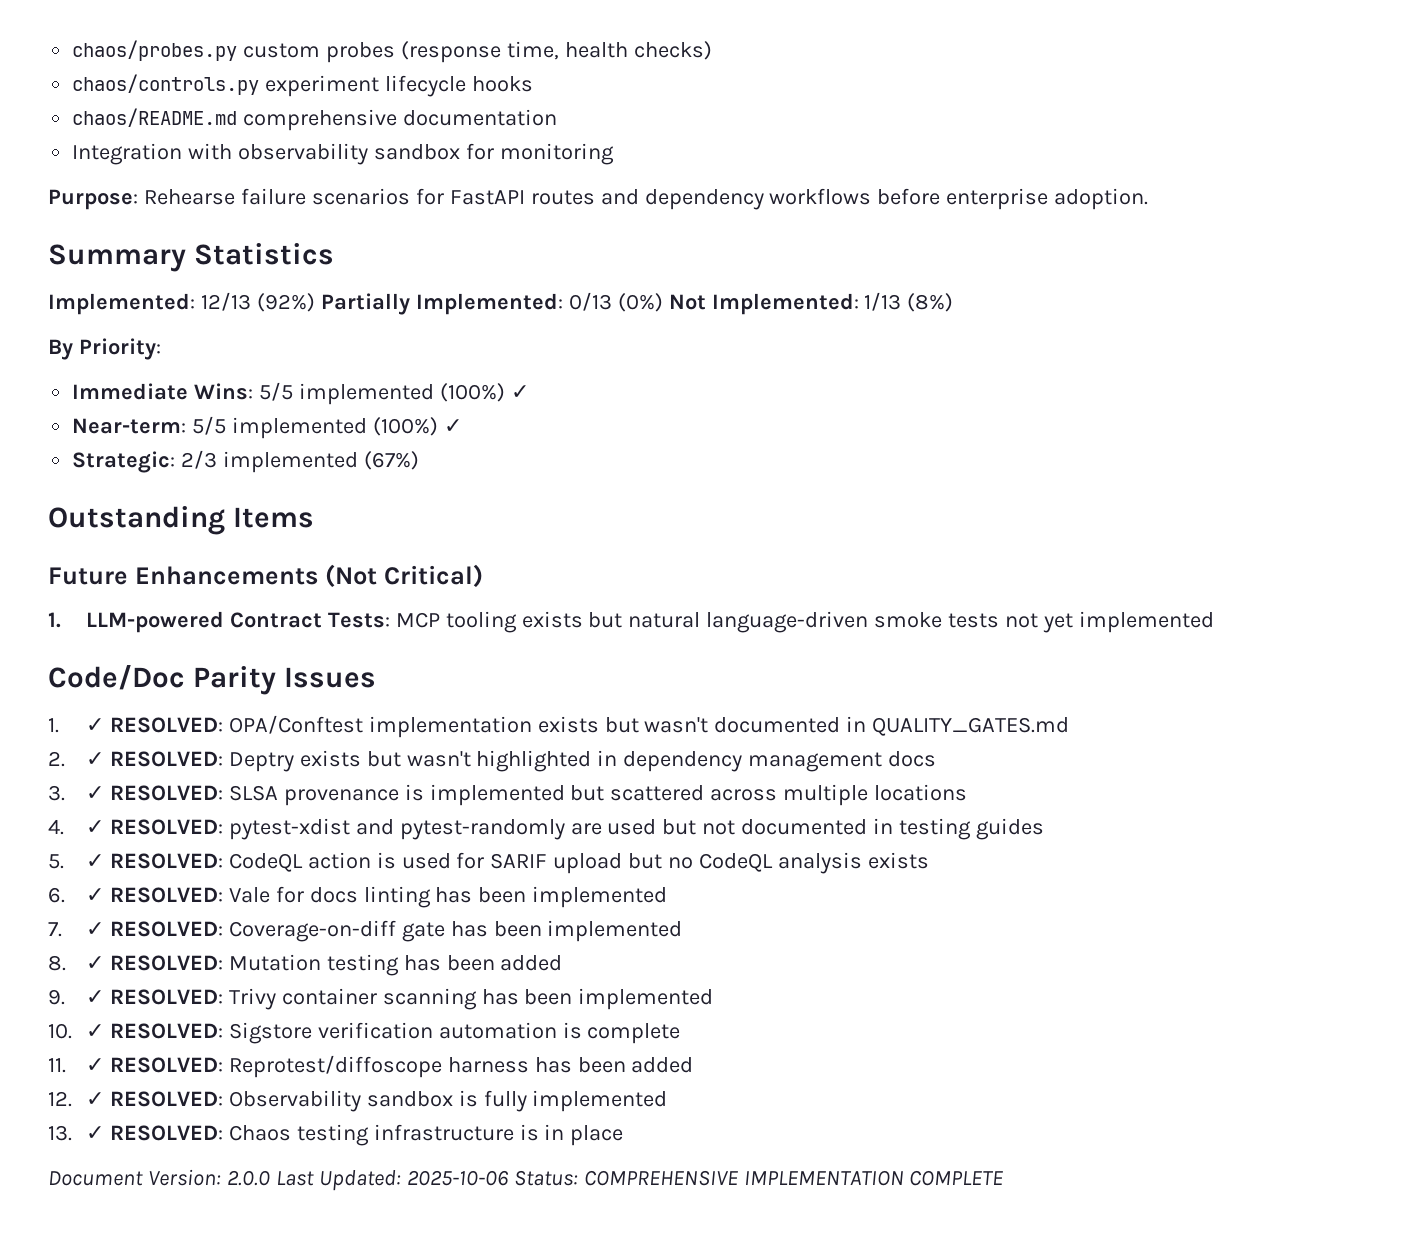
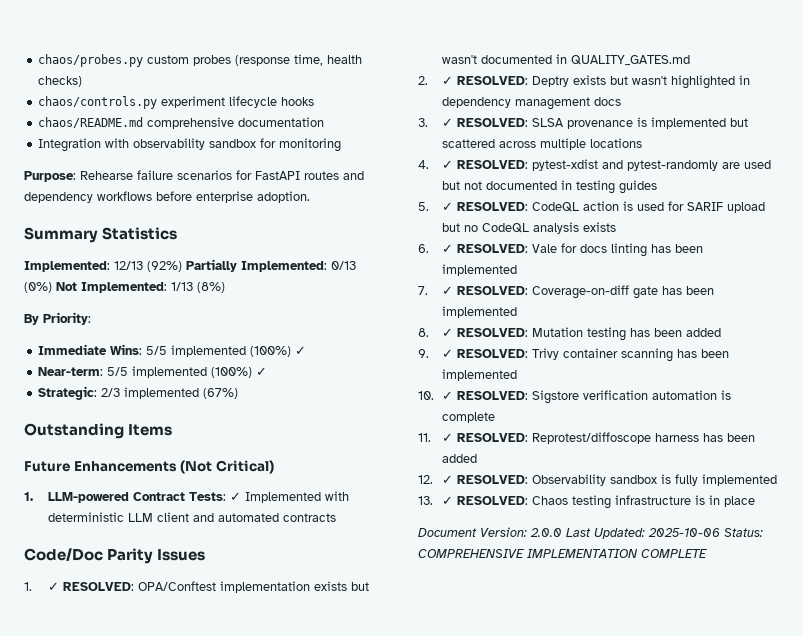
- 1. LLM-powered Contract Tests: MCP tooling exists but natural language-driven smoke tests not yet implemented
+ 1. LLM-powered Contract Tests: ✓ Implemented with deterministic LLM client and automated contracts

